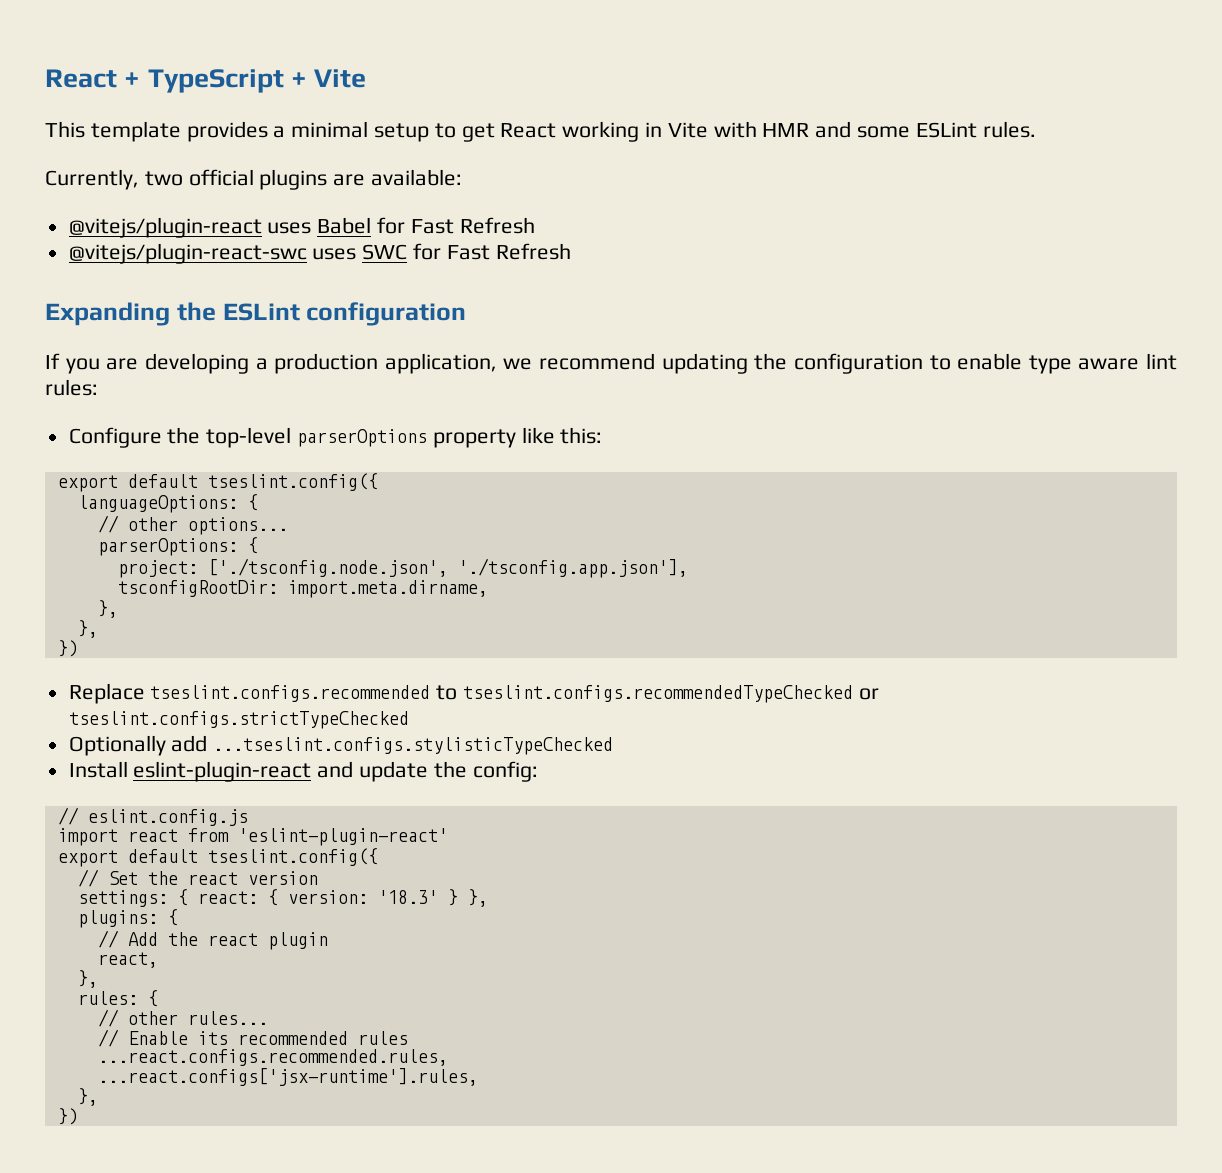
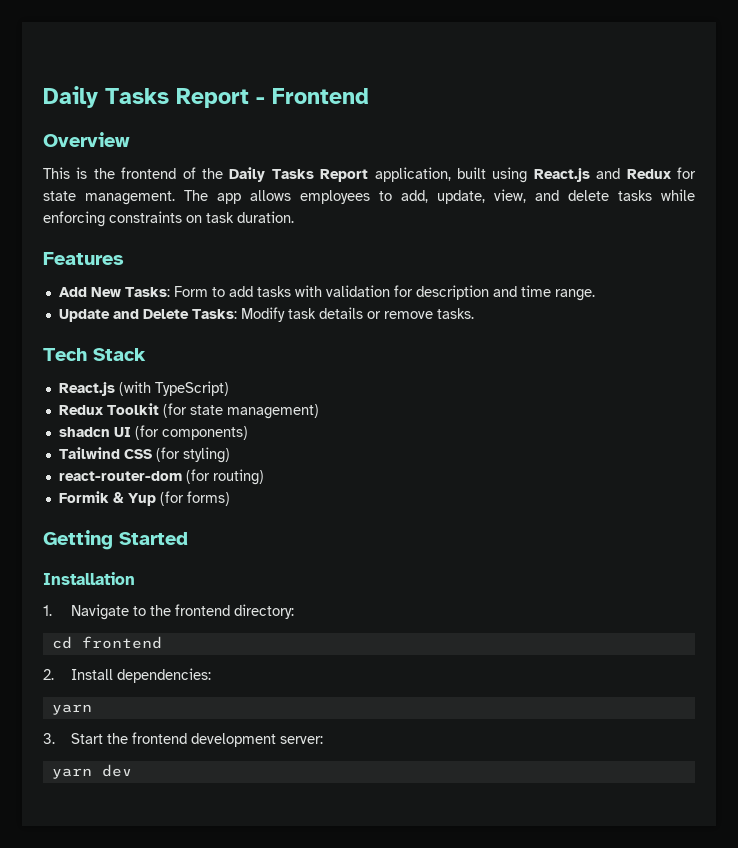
- React + TypeScript + Vite
- This template provides a minimal setup to get React working in Vite with HMR and some ESLint rules.
- Currently, two official plugins are available:
- @vitejs/plugin-react uses Babel for Fast Refresh
- @vitejs/plugin-react-swc uses SWC for Fast Refresh
- Expanding the ESLint configuration
- If you are developing a production application, we recommend updating the configuration to enable type aware lint rules:
- Configure the top-level parserOptions property like this:
- export default tseslint.config({
- languageOptions: {
- // other options...
- parserOptions: {
- project: ['./tsconfig.node.json', './tsconfig.app.json'],
- tsconfigRootDir: import.meta.dirname,
- },
- },
- })
- Replace tseslint.configs.recommended to tseslint.configs.recommendedTypeChecked or tseslint.configs.strictTypeChecked
- Optionally add ...tseslint.configs.stylisticTypeChecked
- Install eslint-plugin-react and update the config:
- // eslint.config.js
- import react from 'eslint-plugin-react'
- export default tseslint.config({
- // Set the react version
- settings: { react: { version: '18.3' } },
- plugins: {
- // Add the react plugin
- react,
- },
- rules: {
- // other rules...
- // Enable its recommended rules
- ...react.configs.recommended.rules,
- ...react.configs['jsx-runtime'].rules,
- },
- })
+ Daily Tasks Report - Frontend
+ Overview
+ This is the frontend of the Daily Tasks Report application, built using React.js and Redux for state management. The app allows employees to add, update, view, and delete tasks while enforcing constraints on task duration.
+ Features
+ Add New Tasks: Form to add tasks with validation for description and time range.
+ Update and Delete Tasks: Modify task details or remove tasks.
+ Tech Stack
+ React.js (with TypeScript)
+ Redux Toolkit (for state management)
+ shadcn UI (for components)
+ Tailwind CSS (for styling)
+ react-router-dom (for routing)
+ Formik & Yup (for forms)
+ Getting Started
+ Installation
+ 1. Navigate to the frontend directory:
+ cd frontend
+ 2. Install dependencies:
+ yarn
+ 3. Start the frontend development server:
+ yarn dev

